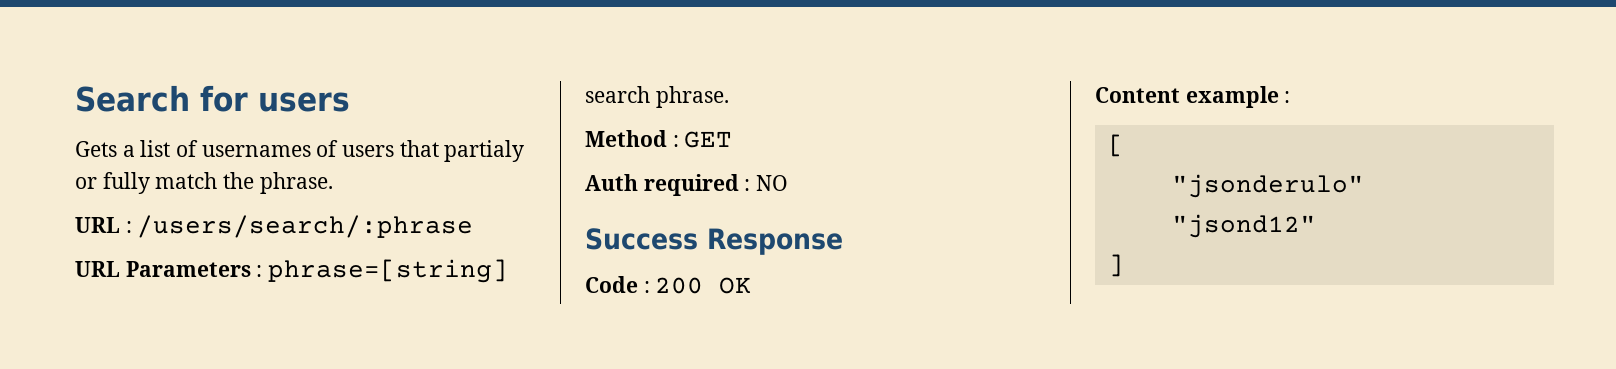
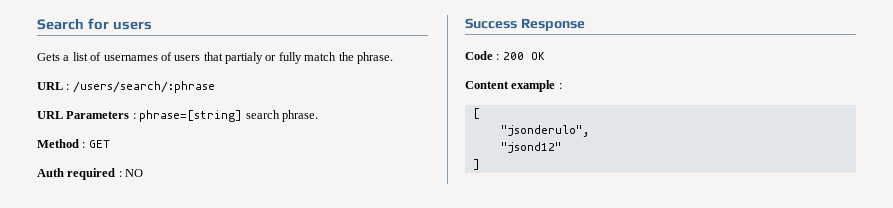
- "jsonderulo"
+ "jsonderulo",

